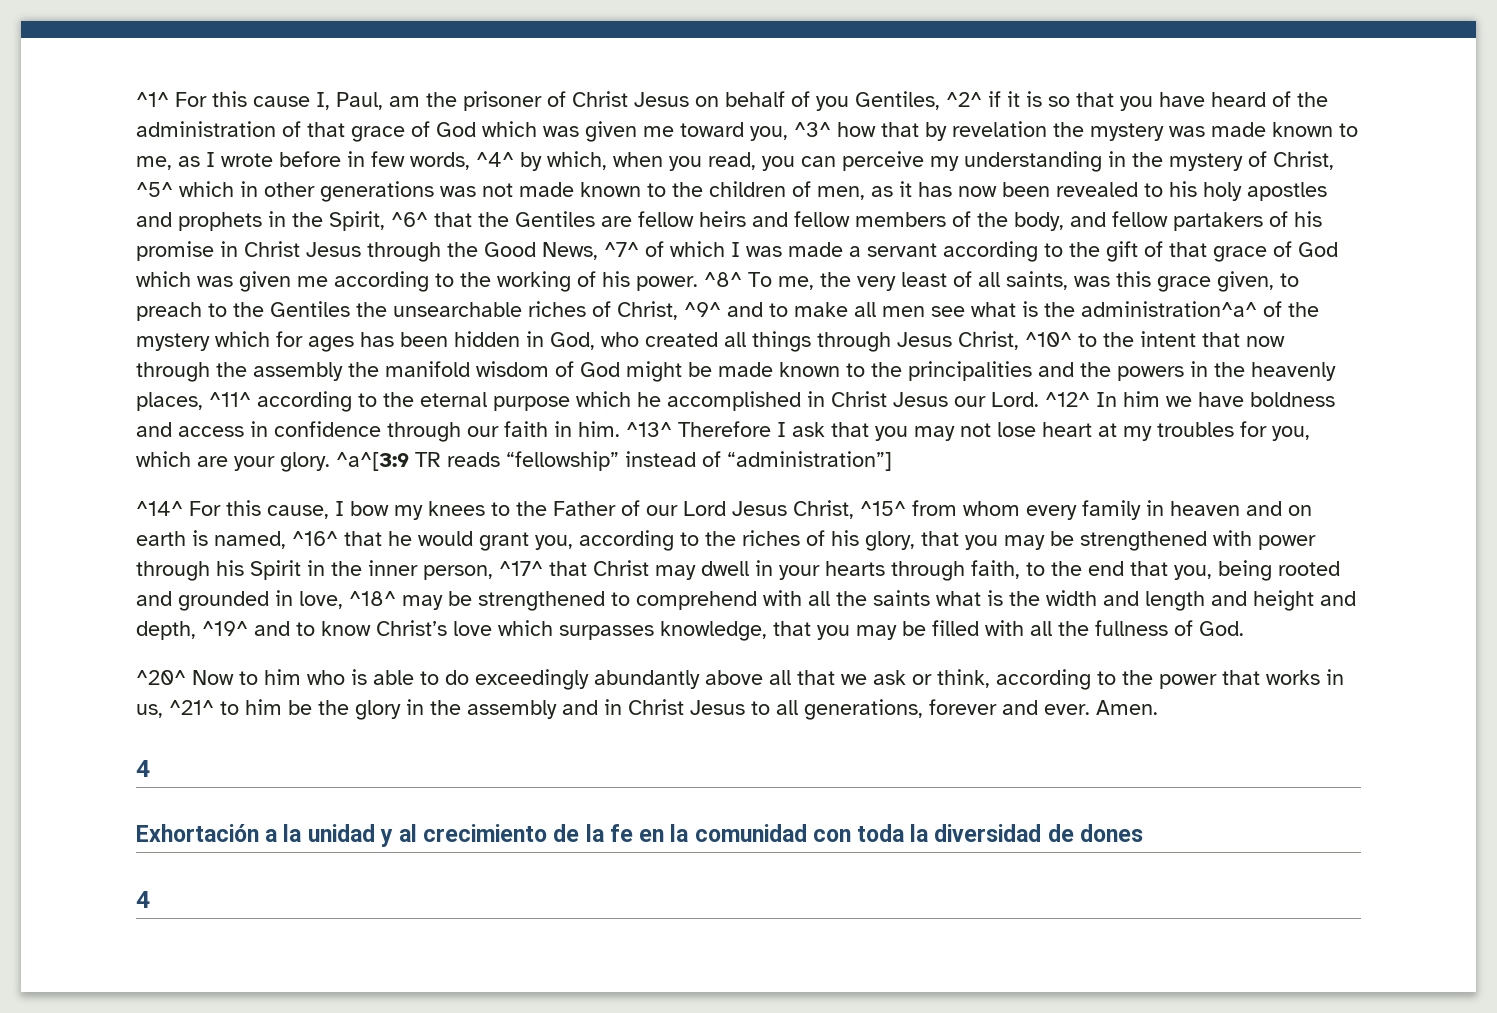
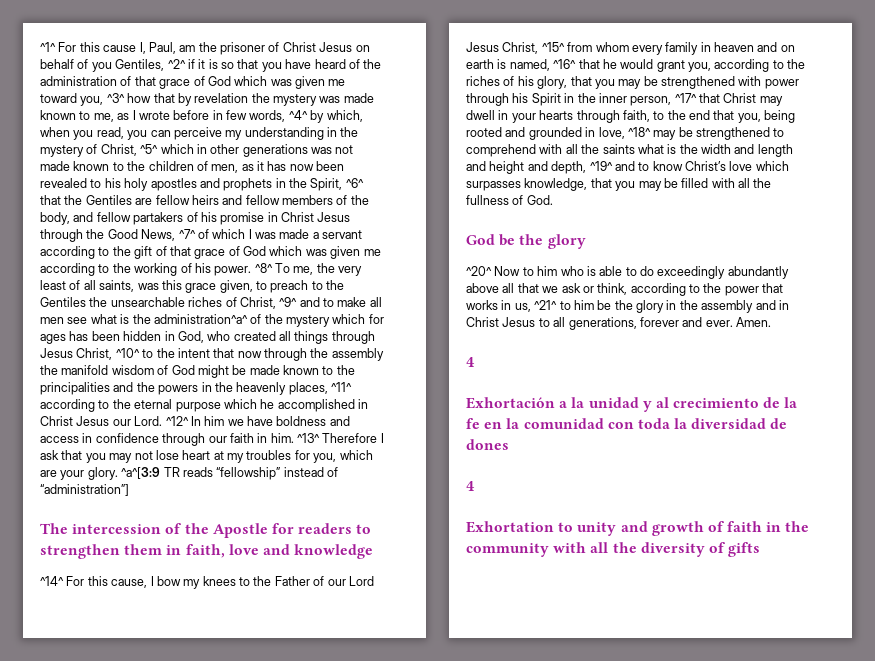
+ The intercession of the Apostle for readers to strengthen them in faith, love and knowledge
+ God be the glory
+ Exhortation to unity and growth of faith in the community with all the diversity of gifts

